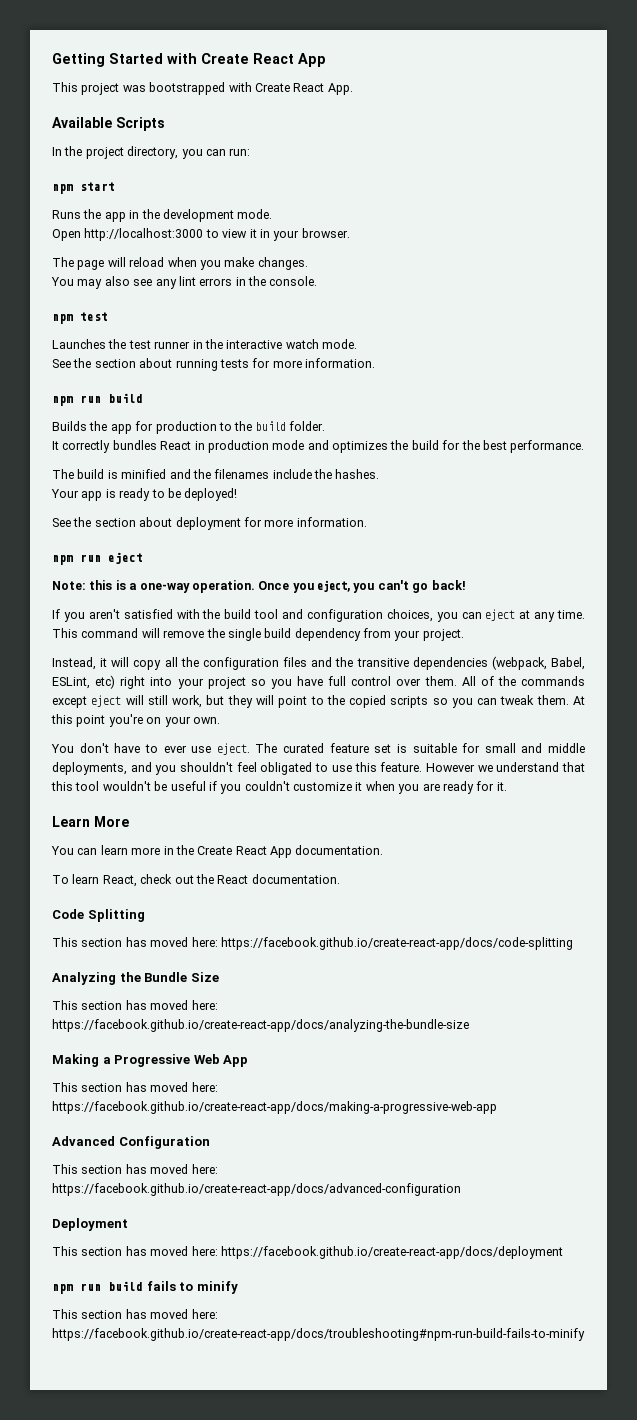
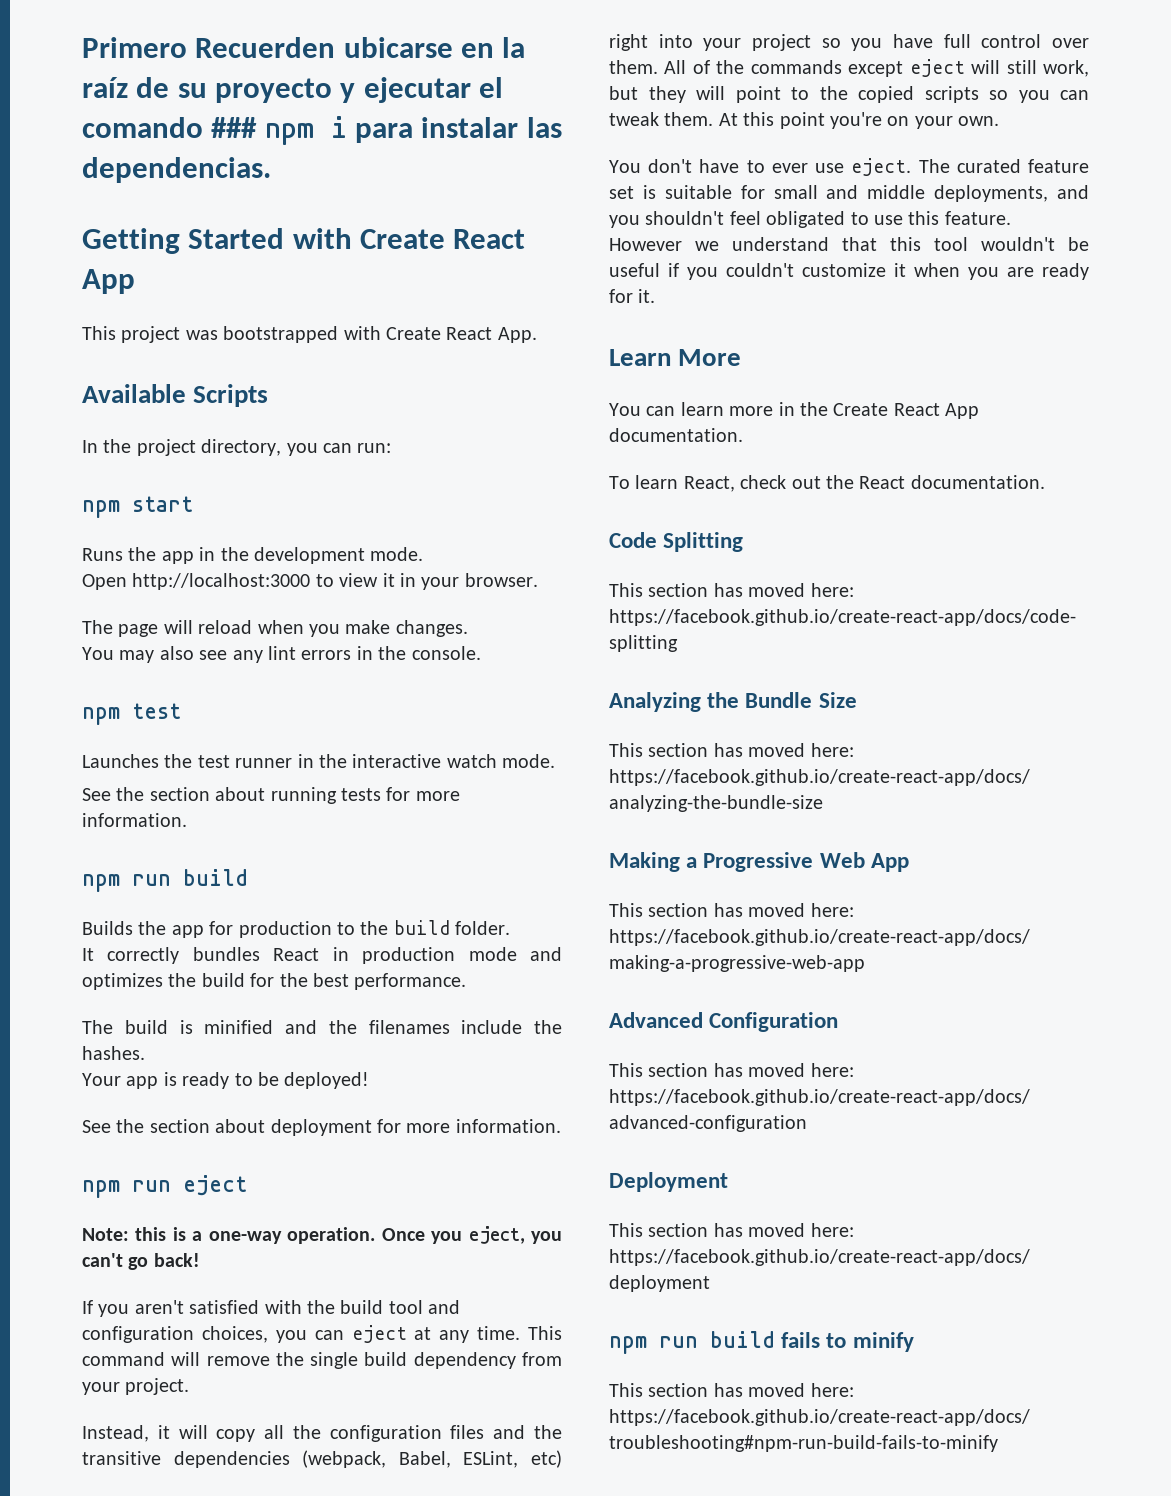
+ Primero Recuerden ubicarse en la raíz de su proyecto y ejecutar el comando ### npm i para instalar las dependencias.

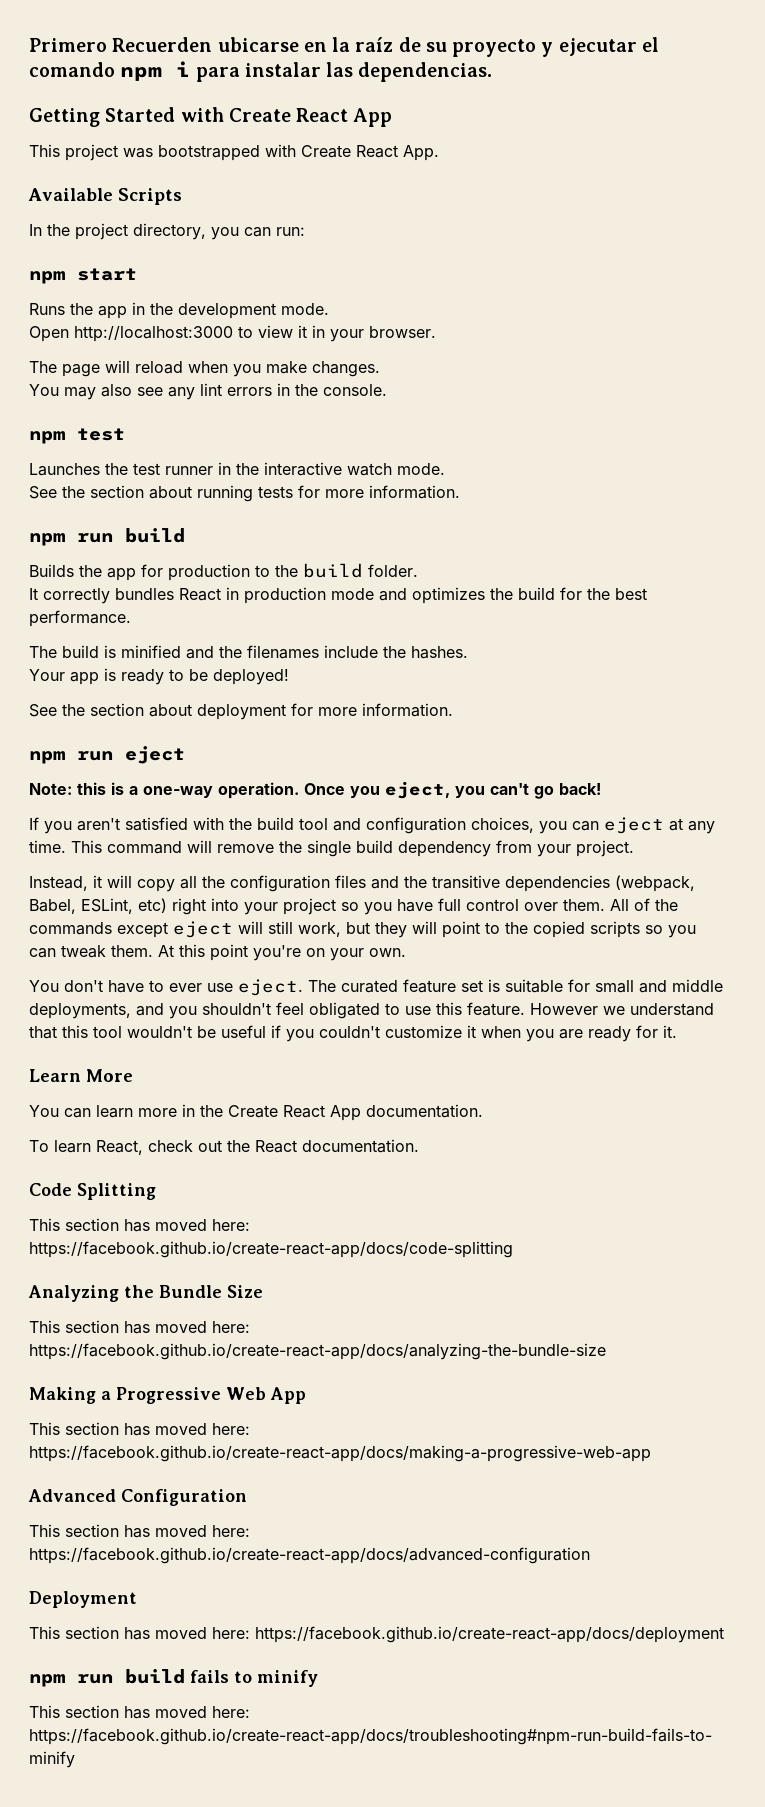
- Primero Recuerden ubicarse en la raíz de su proyecto y ejecutar el comando ### npm i para instalar las dependencias.
+ Primero Recuerden ubicarse en la raíz de su proyecto y ejecutar el comando npm i para instalar las dependencias.

